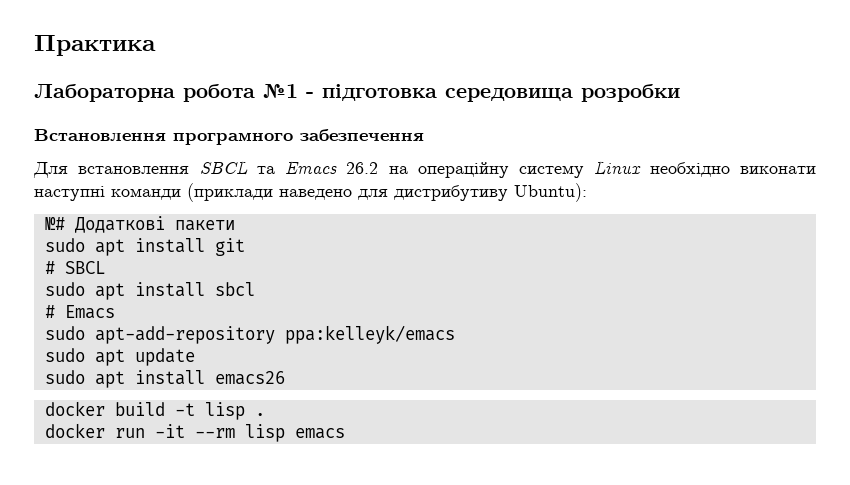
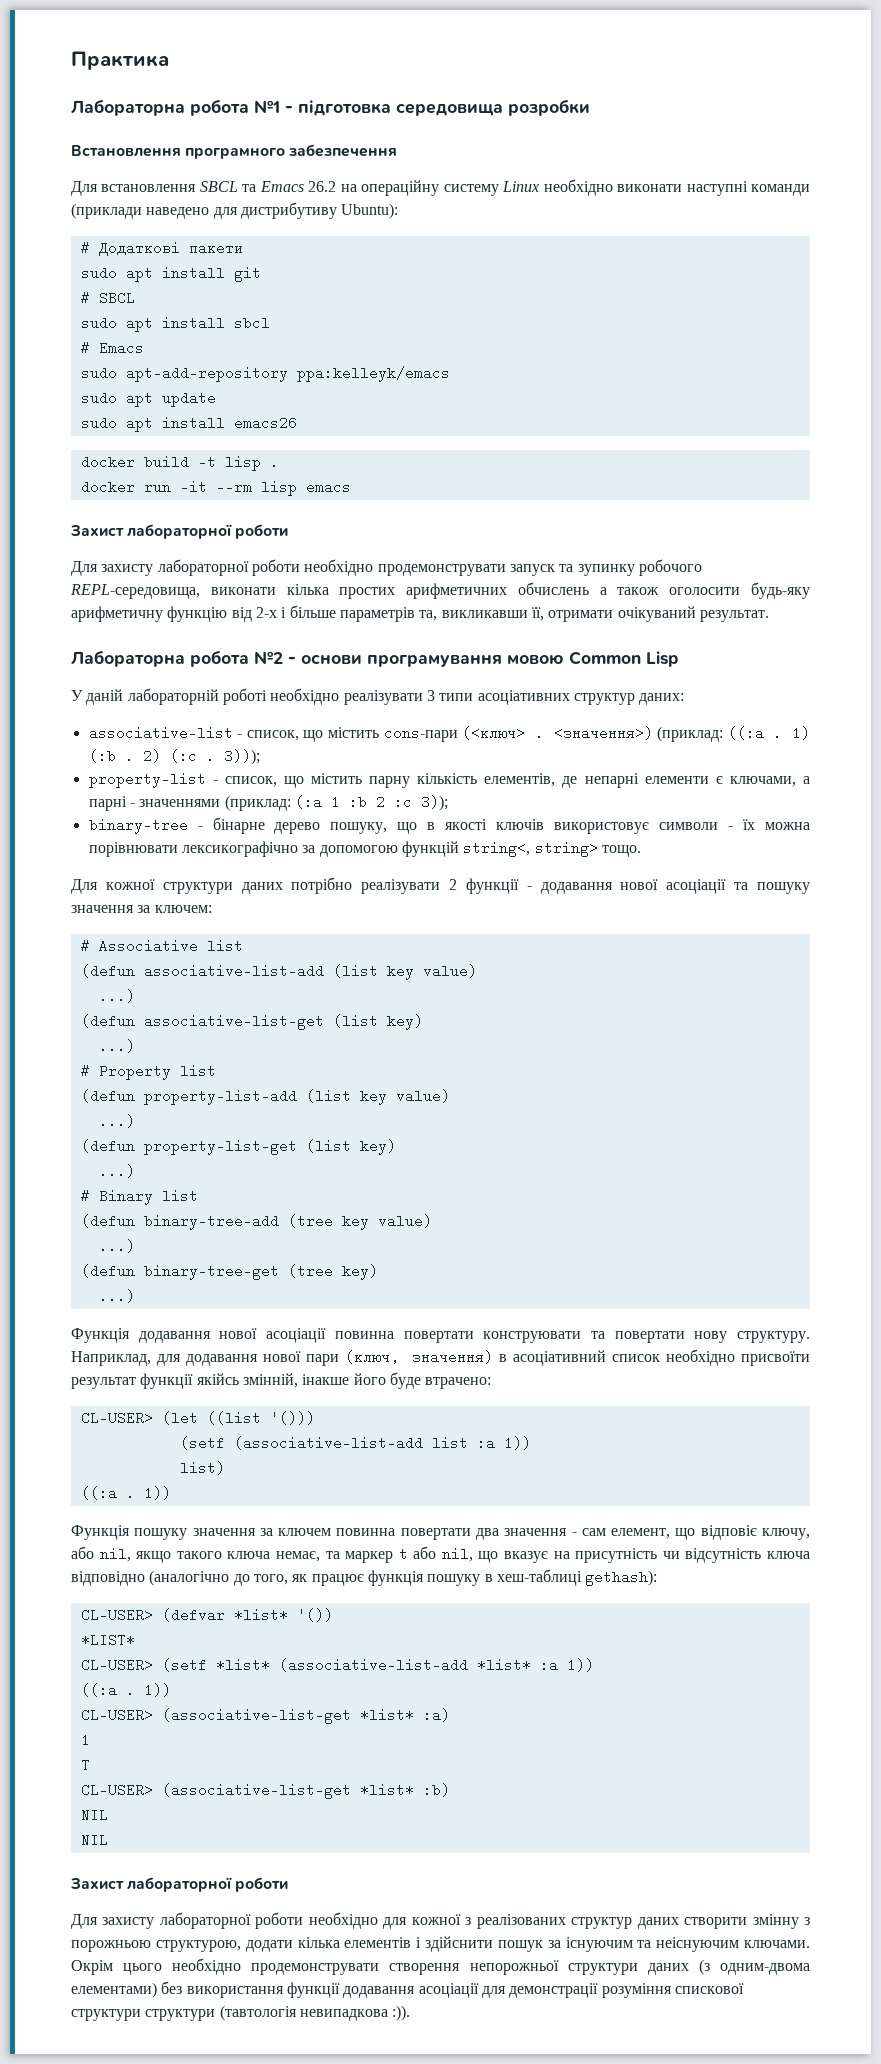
- №# Додаткові пакети
+ # Додаткові пакети
  docker run -it --rm lisp emacs
+ Захист лабораторної роботи
+ Для захисту лабораторної роботи необхідно продемонструвати запуск та зупинку робочого REPL-середовища, виконати кілька простих арифметичних обчислень а також оголосити будь-яку арифметичну функцію від 2-х і більше параметрів та, викликавши її, отримати очікуваний результат.
+ Лабораторна робота №2 - основи програмування мовою Common Lisp
+ У даній лабораторній роботі необхідно реалізувати 3 типи асоціативних структур даних:
+ associative-list - список, що містить cons-пари (<ключ> . <значення>) (приклад: ((:a . 1) (:b . 2) (:c . 3)));
+ property-list - список, що містить парну кількість елементів, де непарні елементи є ключами, а парні - значеннями (приклад: (:a 1 :b 2 :c 3));
+ binary-tree - бінарне дерево пошуку, що в якості ключів використовує символи - їх можна порівнювати лексикографічно за допомогою функцій string<, string> тощо.
+ Для кожної структури даних потрібно реалізувати 2 функції - додавання нової асоціації та пошуку значення за ключем:
+ # Associative list
+ (defun associative-list-add (list key value)
+ ...)
+ (defun associative-list-get (list key)
+ ...)
+ # Property list
+ (defun property-list-add (list key value)
+ ...)
+ (defun property-list-get (list key)
+ ...)
+ # Binary list
+ (defun binary-tree-add (tree key value)
+ ...)
+ (defun binary-tree-get (tree key)
+ ...)
+ Функція додавання нової асоціації повинна повертати конструювати та повертати нову структуру. Наприклад, для додавання нової пари (ключ, значення) в асоціативний список необхідно присвоїти результат функції якійсь змінній, інакше його буде втрачено:
+ CL-USER> (let ((list '()))
+ (setf (associative-list-add list :a 1))
+ list)
+ ((:a . 1))
+ Функція пошуку значення за ключем повинна повертати два значення - сам елемент, що відповіє ключу, або nil, якщо такого ключа немає, та маркер t або nil, що вказує на присутність чи відсутність ключа відповідно (аналогічно до того, як працює функція пошуку в хеш-таблиці gethash):
+ CL-USER> (defvar *list* '())
+ *LIST*
+ CL-USER> (setf *list* (associative-list-add *list* :a 1))
+ ((:a . 1))
+ CL-USER> (associative-list-get *list* :a)
+ 1
+ T
+ CL-USER> (associative-list-get *list* :b)
+ NIL
+ NIL
+ Захист лабораторної роботи
+ Для захисту лабораторної роботи необхідно для кожної з реалізованих структур даних створити змінну з порожньою структурою, додати кілька елементів і здійснити пошук за існуючим та неіснуючим ключами. Окрім цього необхідно продемонструвати створення непорожньої структури даних (з одним-двома елементами) без використання функції додавання асоціації для демонстрації розуміння спискової структури структури (тавтологія невипадкова :)).

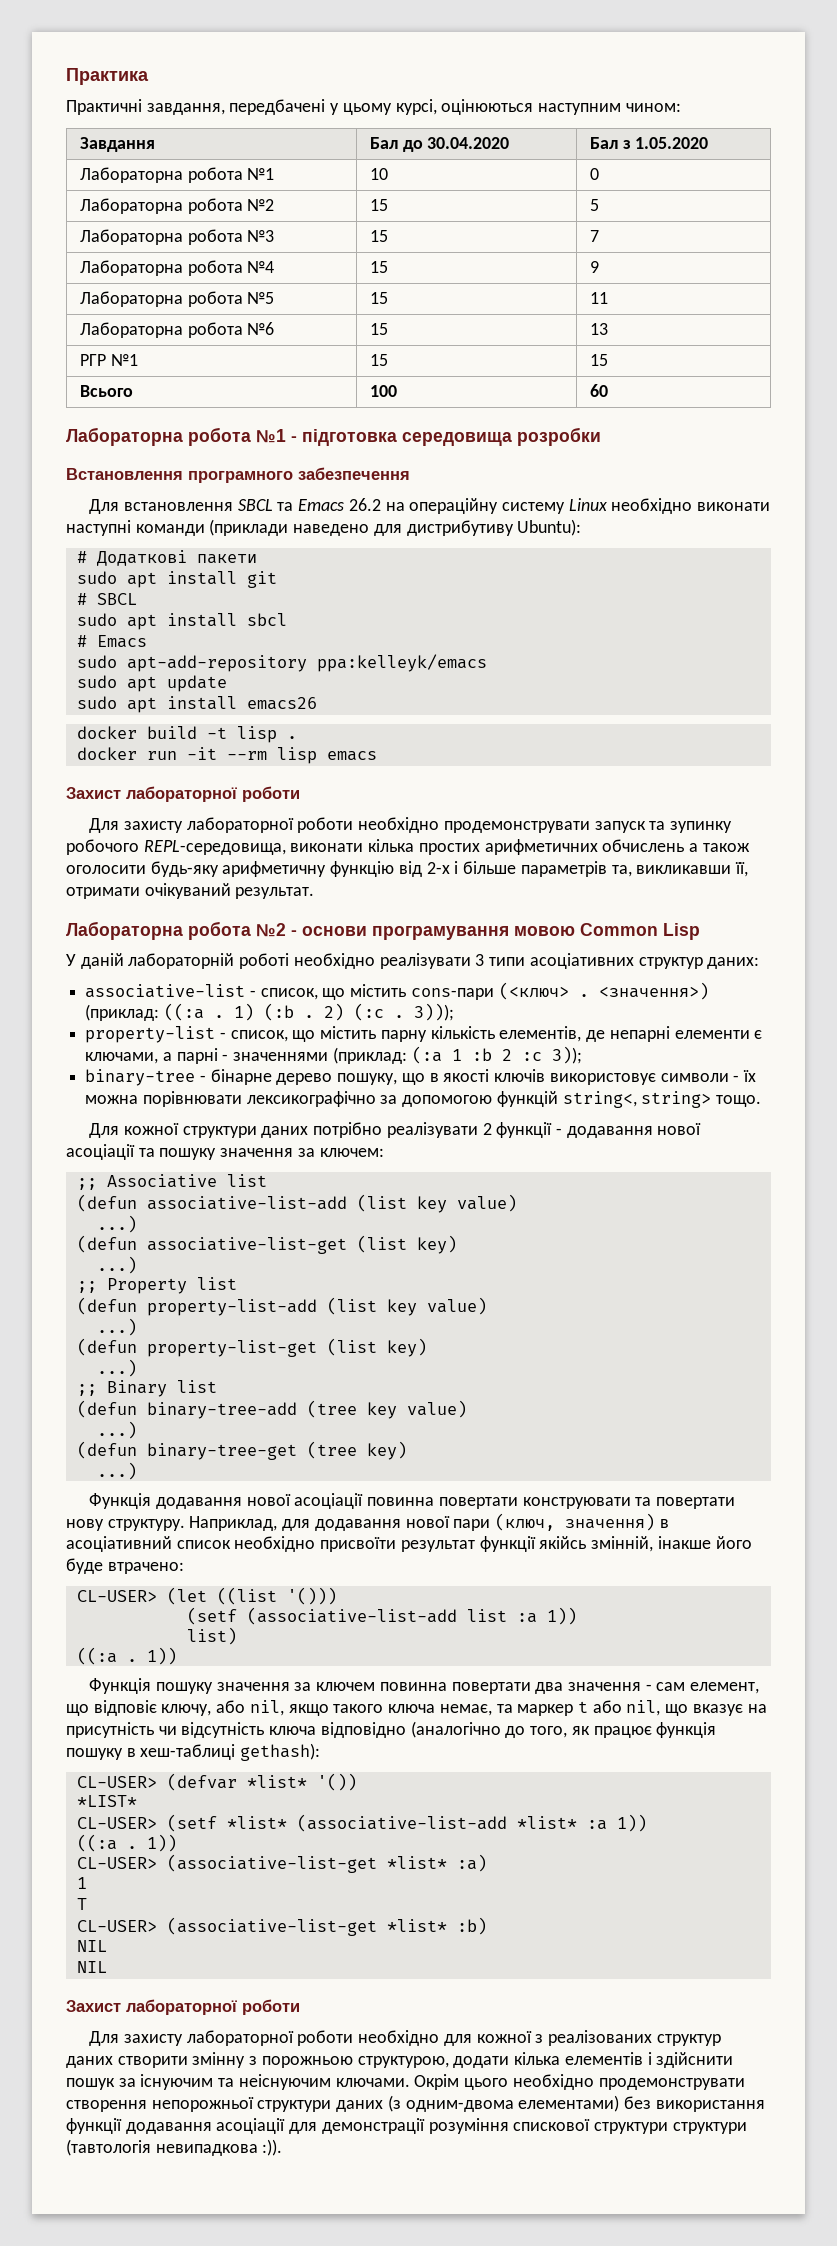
+ Практичні завдання, передбачені у цьому курсі, оцінюються наступним чином:
+ Завдання | Бал до 30.04.2020 | Бал з 1.05.2020
+ Лабораторна робота №1 | 10 | 0
+ Лабораторна робота №2 | 15 | 5
+ Лабораторна робота №3 | 15 | 7
+ Лабораторна робота №4 | 15 | 9
+ Лабораторна робота №5 | 15 | 11
+ Лабораторна робота №6 | 15 | 13
+ РГР №1 | 15 | 15
+ Всього | 100 | 60
- # Associative list
+ ;; Associative list
- # Property list
+ ;; Property list
- # Binary list
+ ;; Binary list

